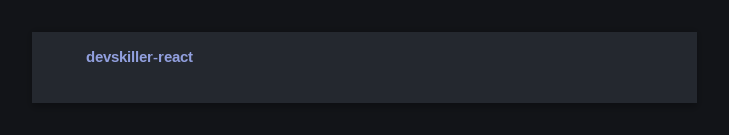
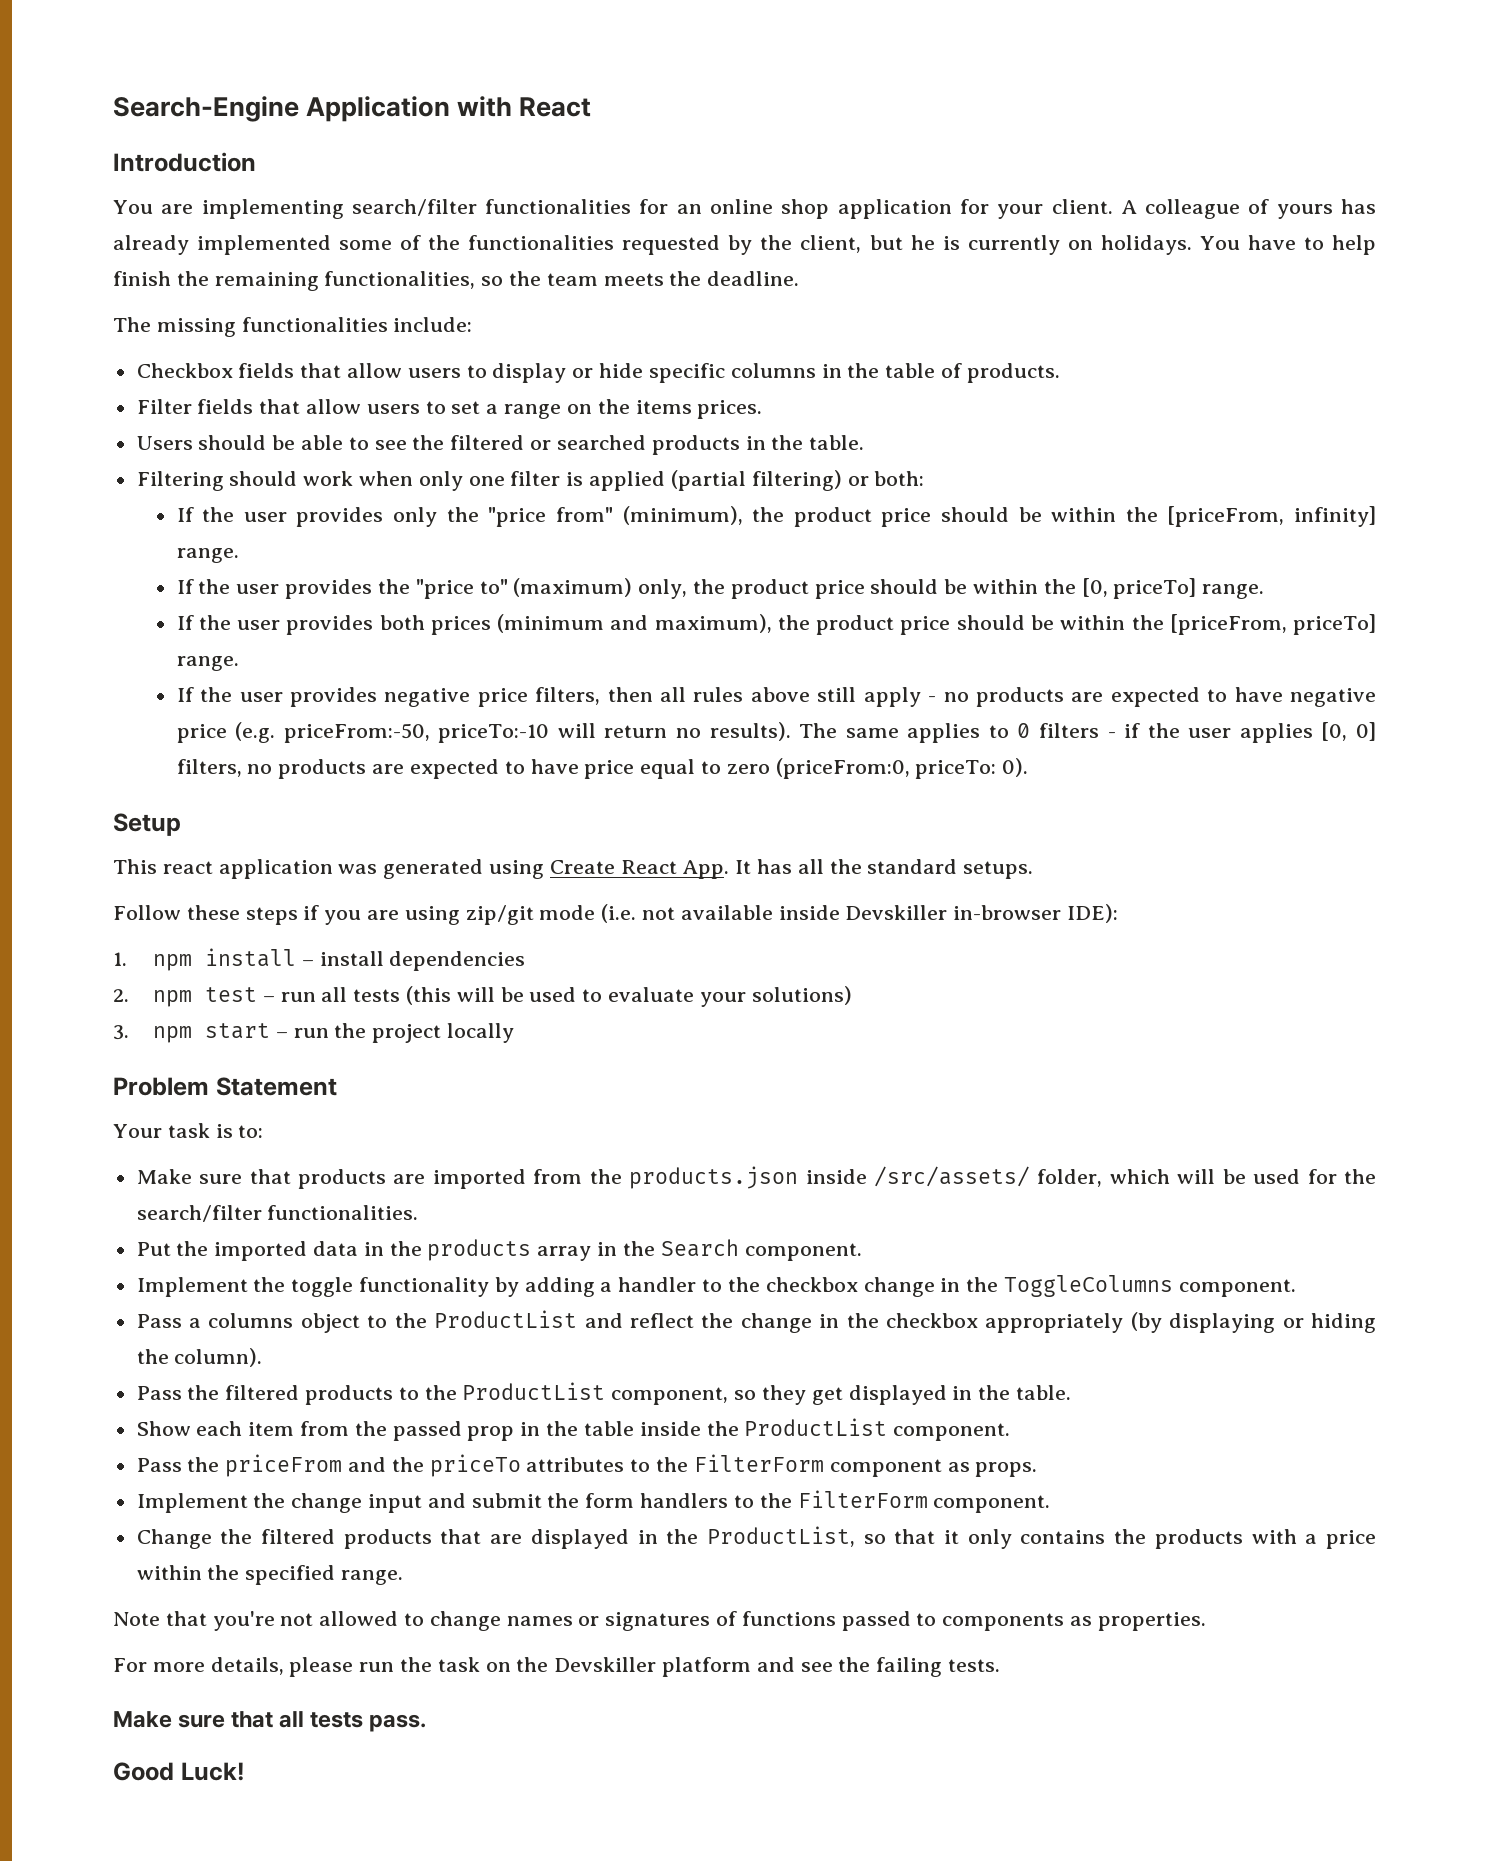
- devskiller-react
+ Search-Engine Application with React
+ Introduction
+ You are implementing search/filter functionalities for an online shop application for your client. A colleague of yours has already implemented some of the functionalities requested by the client, but he is currently on holidays. You have to help finish the remaining functionalities, so the team meets the deadline.
+ The missing functionalities include:
+ Checkbox fields that allow users to display or hide specific columns in the table of products.
+ Filter fields that allow users to set a range on the items prices.
+ Users should be able to see the filtered or searched products in the table.
+ Filtering should work when only one filter is applied (partial filtering) or both:
+ If the user provides only the "price from" (minimum), the product price should be within the [priceFrom, infinity] range.
+ If the user provides the "price to" (maximum) only, the product price should be within the [0, priceTo] range.
+ If the user provides both prices (minimum and maximum), the product price should be within the [priceFrom, priceTo] range.
+ If the user provides negative price filters, then all rules above still apply - no products are expected to have negative price (e.g. priceFrom:-50, priceTo:-10 will return no results). The same applies to 0 filters - if the user applies [0, 0] filters, no products are expected to have price equal to zero (priceFrom:0, priceTo: 0).
+ Setup
+ This react application was generated using Create React App. It has all the standard setups.
+ Follow these steps if you are using zip/git mode (i.e. not available inside Devskiller in-browser IDE):
+ 1. npm install – install dependencies
+ 2. npm test – run all tests (this will be used to evaluate your solutions)
+ 3. npm start – run the project locally
+ Problem Statement
+ Your task is to:
+ Make sure that products are imported from the products.json inside /src/assets/ folder, which will be used for the search/filter functionalities.
+ Put the imported data in the products array in the Search component.
+ Implement the toggle functionality by adding a handler to the checkbox change in the ToggleColumns component.
+ Pass a columns object to the ProductList and reflect the change in the checkbox appropriately (by displaying or hiding the column).
+ Pass the filtered products to the ProductList component, so they get displayed in the table.
+ Show each item from the passed prop in the table inside the ProductList component.
+ Pass the priceFrom and the priceTo attributes to the FilterForm component as props.
+ Implement the change input and submit the form handlers to the FilterForm component.
+ Change the filtered products that are displayed in the ProductList, so that it only contains the products with a price within the specified range.
+ Note that you're not allowed to change names or signatures of functions passed to components as properties.
+ For more details, please run the task on the Devskiller platform and see the failing tests.
+ Make sure that all tests pass.
+ Good Luck!

